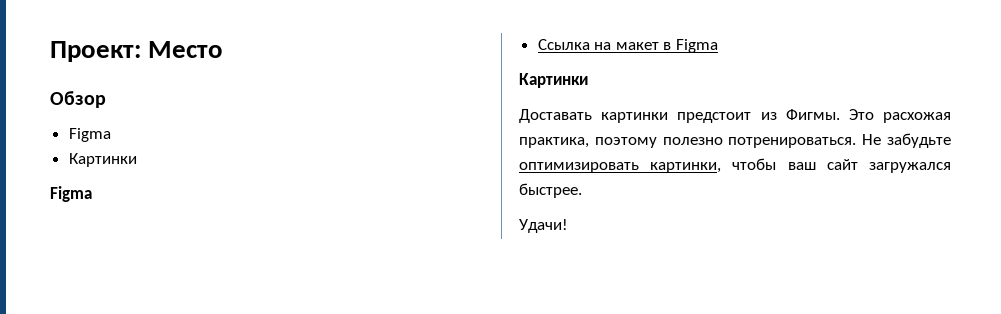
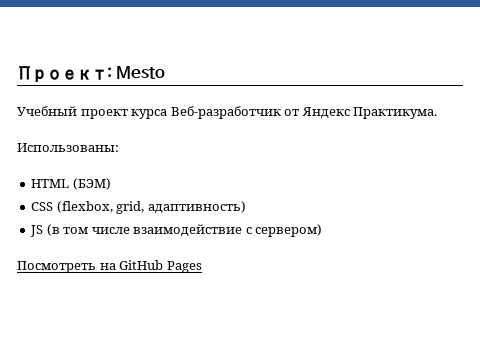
- Проект: Место
- Обзор
- Figma
- Картинки
- Figma
- Ссылка на макет в Figma
- Картинки
- Доставать картинки предстоит из Фигмы. Это расхожая практика, поэтому полезно потренироваться. Не забудьте оптимизировать картинки, чтобы ваш сайт загружался быстрее.
- Удачи!
+ Проект: Mesto
+ Учебный проект курса Веб-разработчик от Яндекс Практикума.
+ Использованы:
+ HTML (БЭМ)
+ CSS (flexbox, grid, адаптивность)
+ JS (в том числе взаимодействие с сервером)
+ Посмотреть на GitHub Pages

